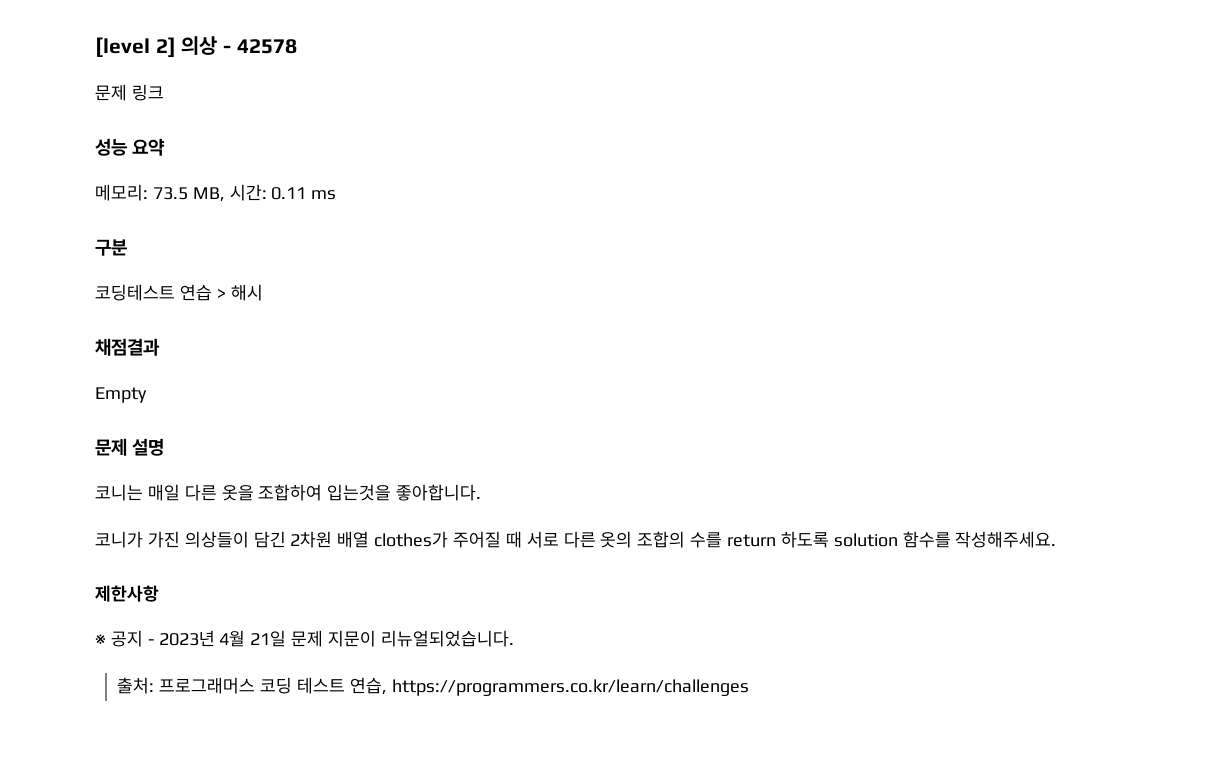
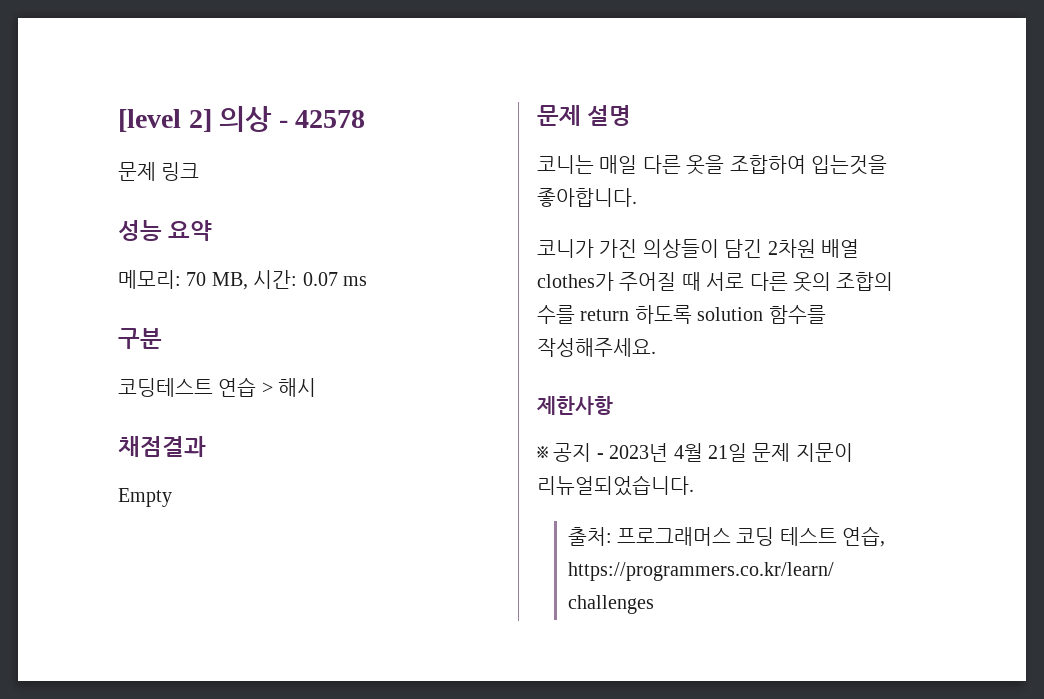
- 메모리: 73.5 MB, 시간: 0.11 ms
+ 메모리: 70 MB, 시간: 0.07 ms

